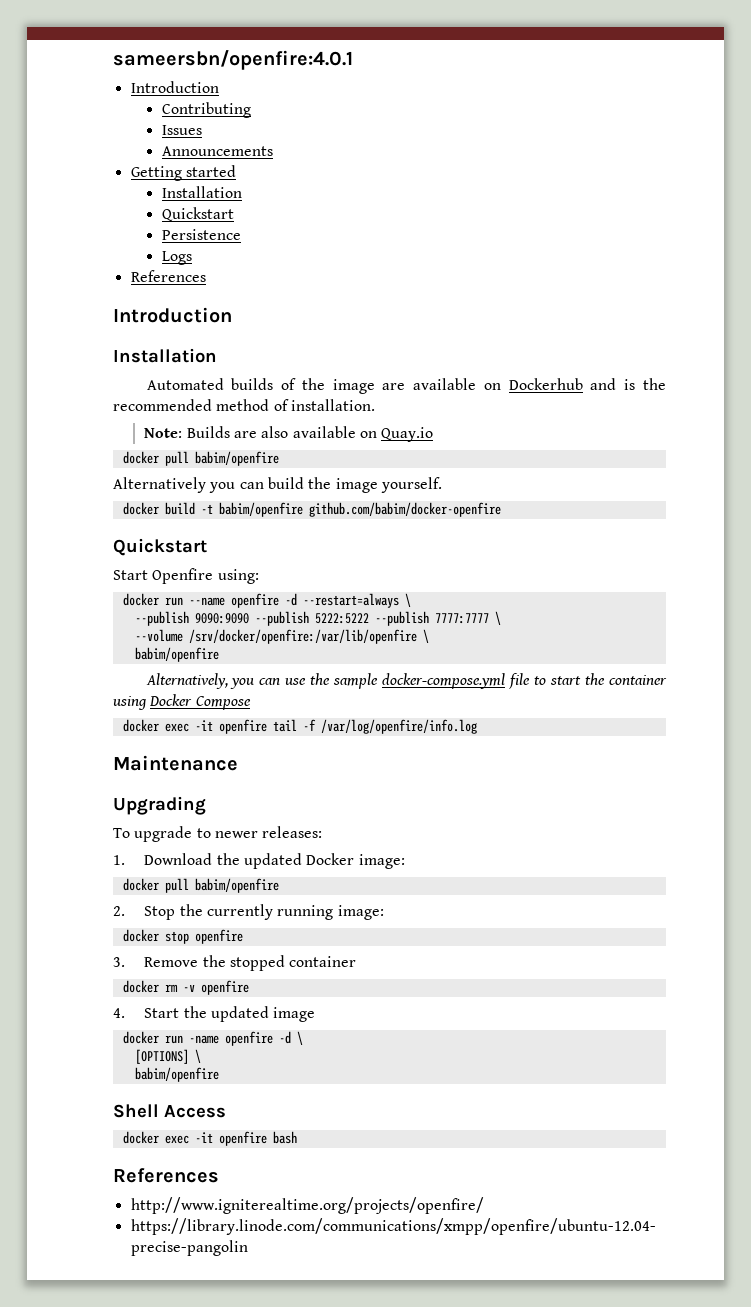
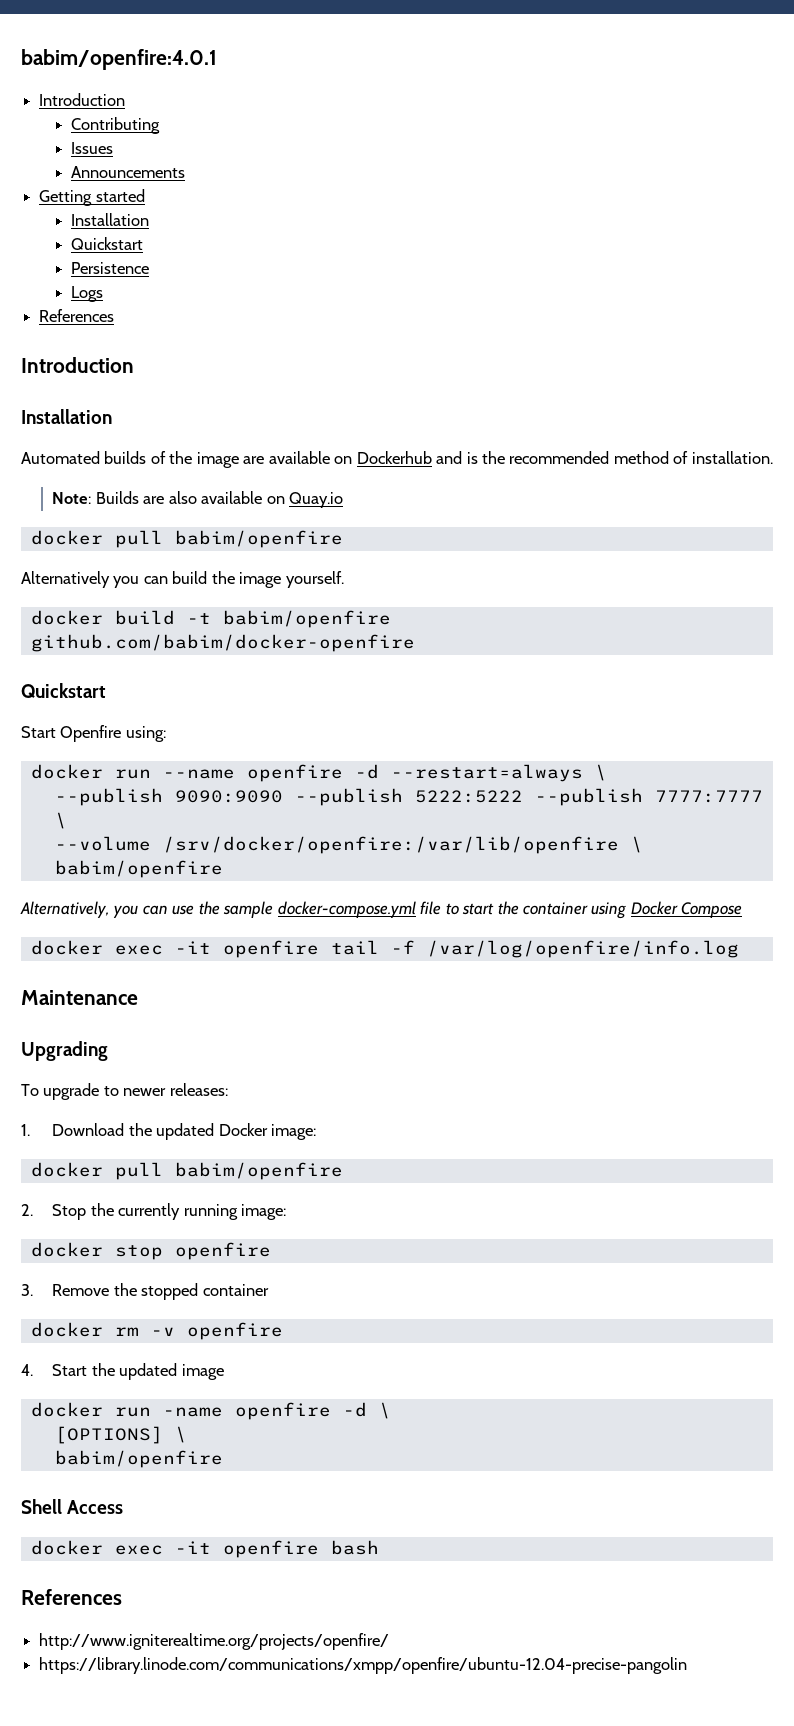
- sameersbn/openfire:4.0.1
+ babim/openfire:4.0.1

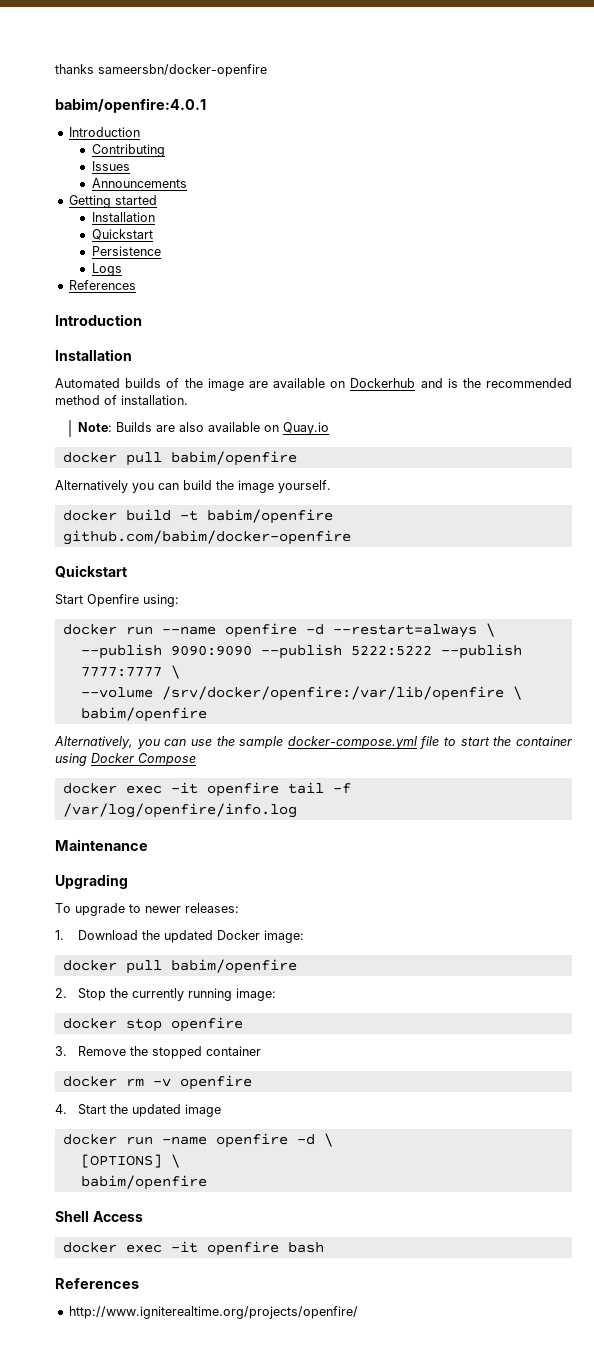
+ thanks sameersbn/docker-openfire
- https://library.linode.com/communications/xmpp/openfire/ubuntu-12.04-precise-pangolin

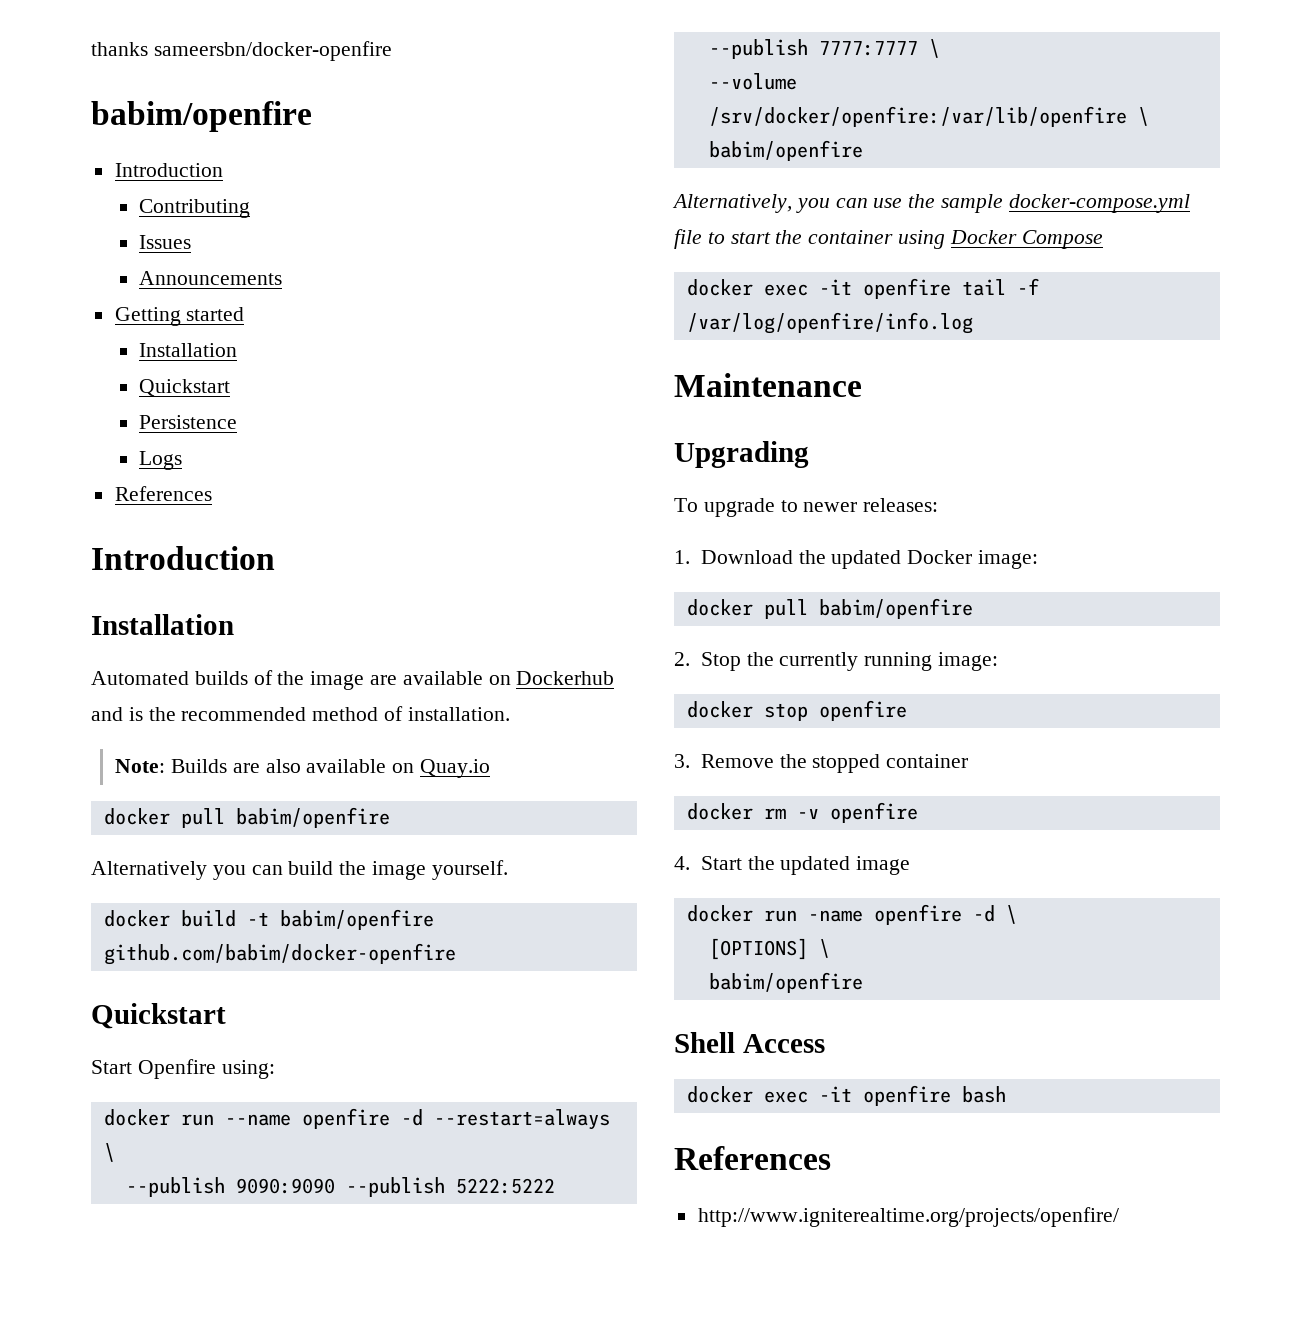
  thanks sameersbn/docker-openfire
- babim/openfire:4.0.1
+ babim/openfire

